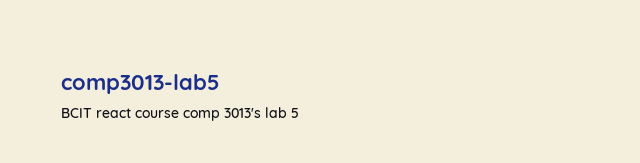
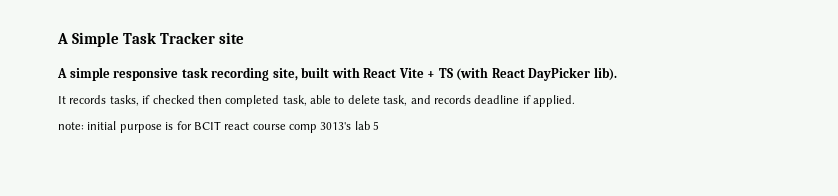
- comp3013-lab5
- BCIT react course comp 3013's lab 5
+ A Simple Task Tracker site
+ A simple responsive task recording site, built with React Vite + TS (with React DayPicker lib).
+ It records tasks, if checked then completed task, able to delete task, and records deadline if applied.
+ note: initial purpose is for BCIT react course comp 3013's lab 5

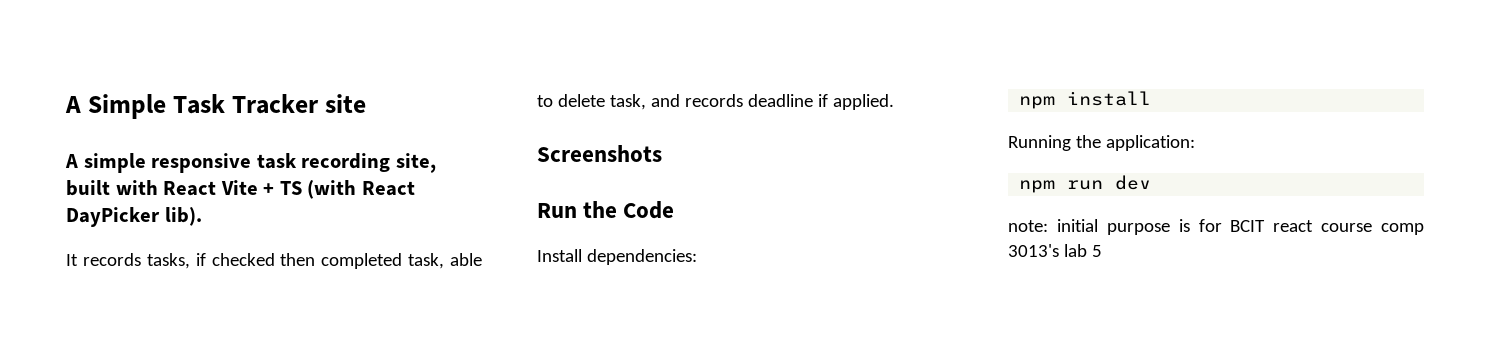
+ Screenshots
+ Run the Code
+ Install dependencies:
+ npm install
+ Running the application:
+ npm run dev

